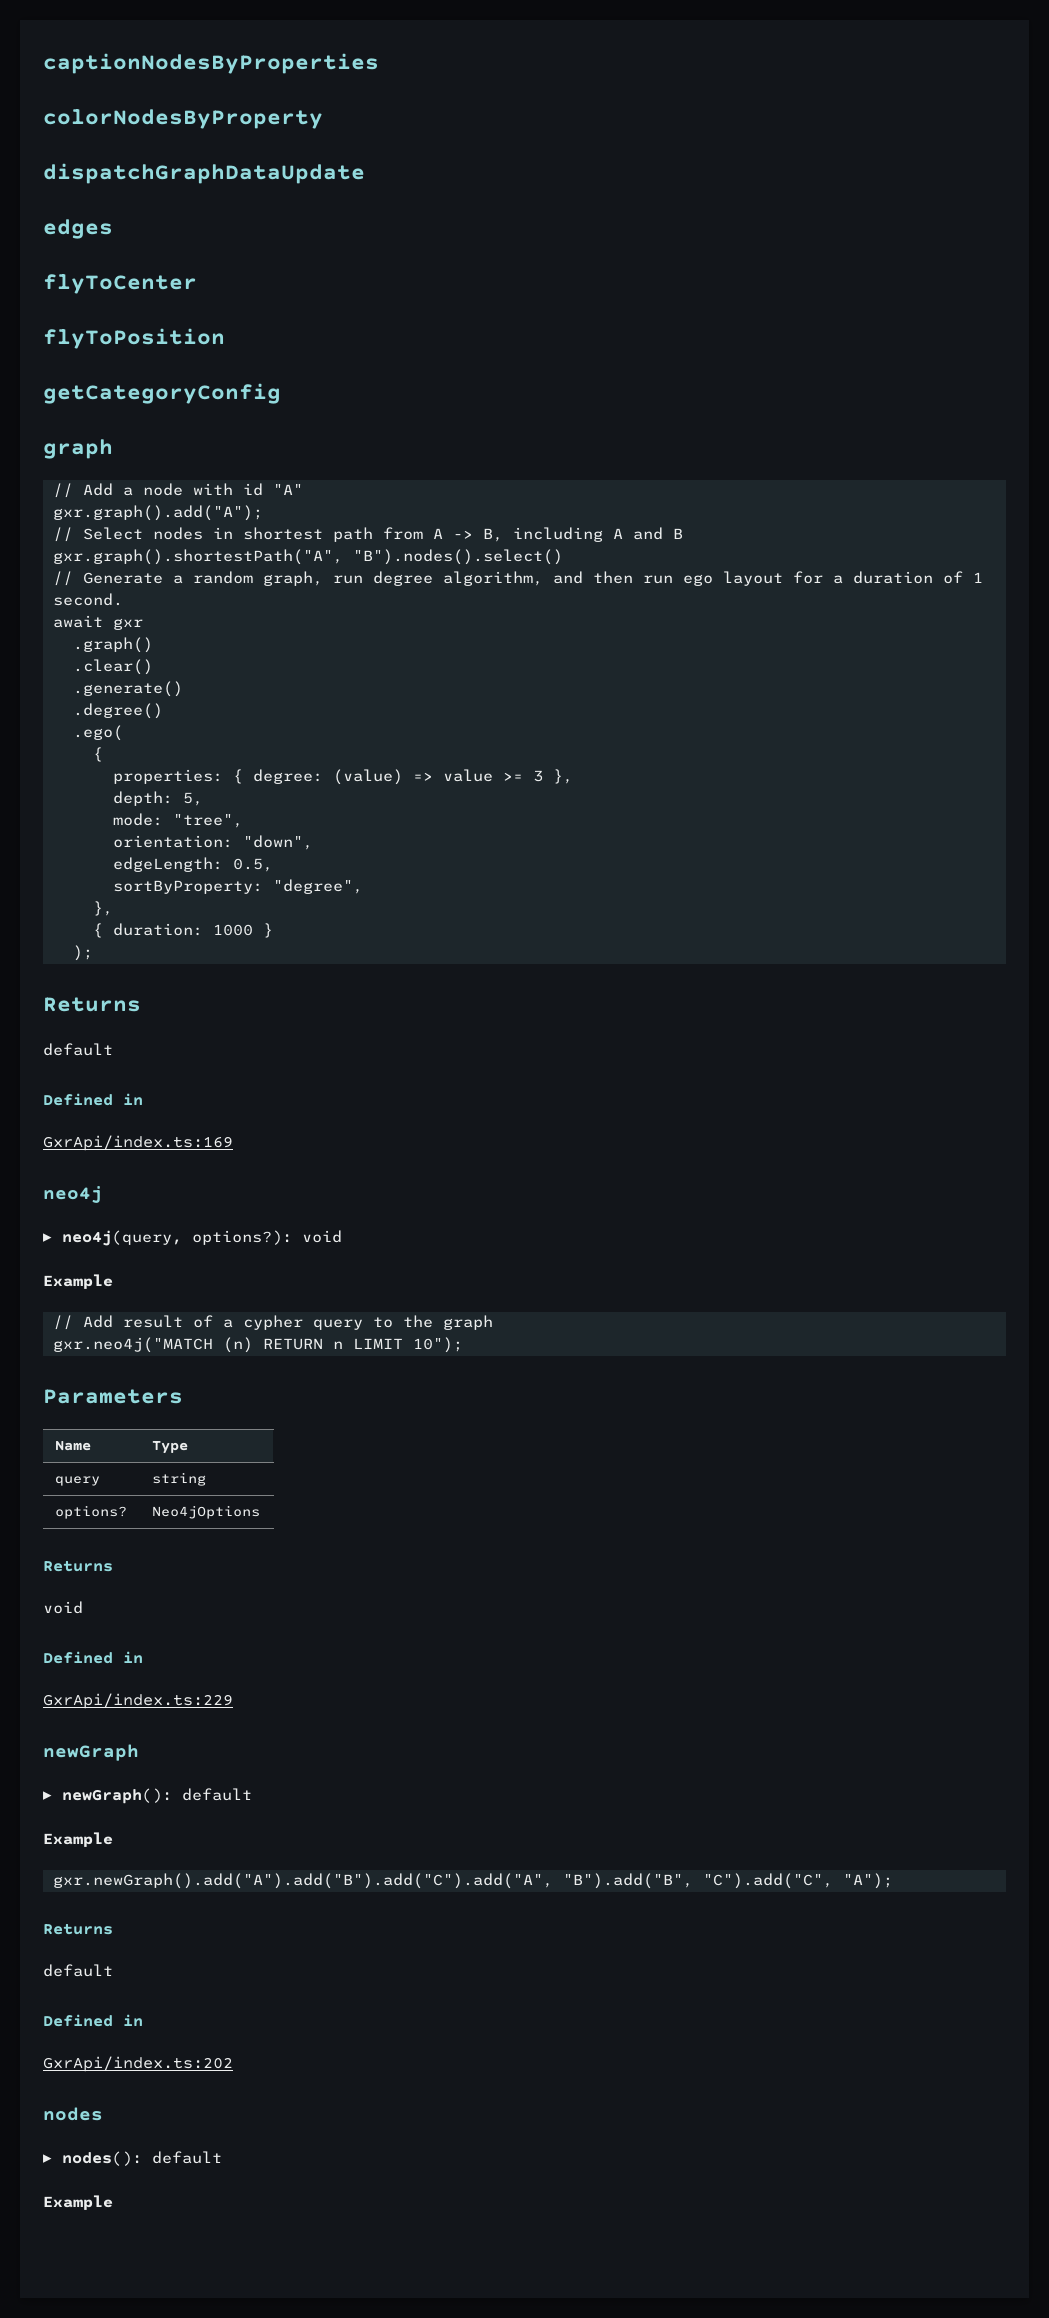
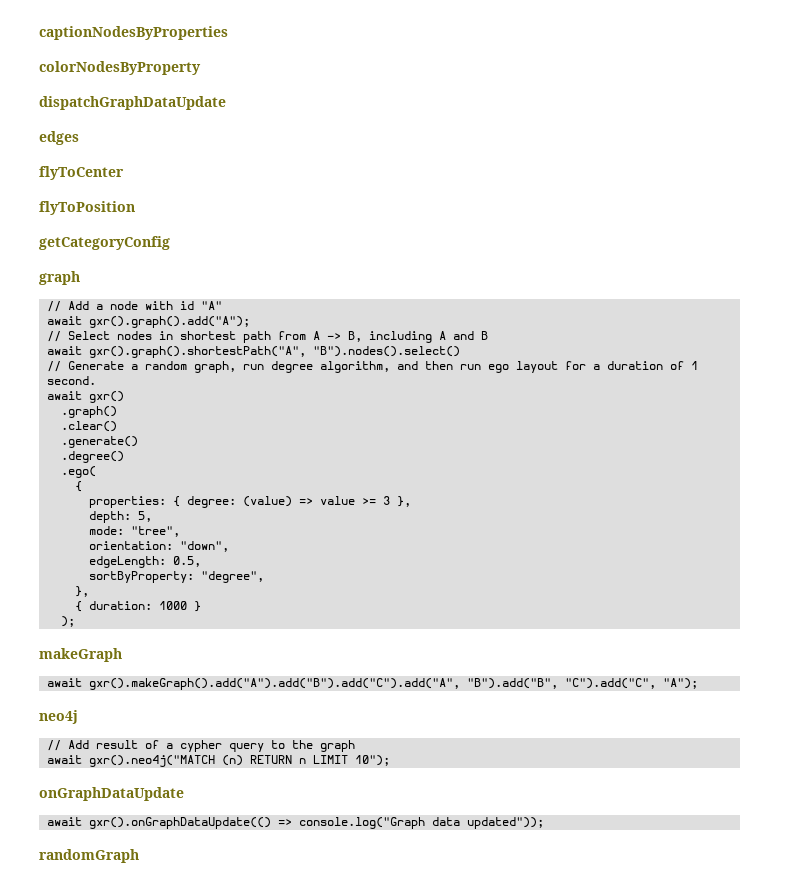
- gxr.graph().add("A");
+ await gxr().graph().add("A");
- gxr.graph().shortestPath("A", "B").nodes().select()
+ await gxr().graph().shortestPath("A", "B").nodes().select()
- await gxr
+ await gxr()
  );
- Returns
- default
- Defined in
- GxrApi/index.ts:169
+ makeGraph
+ await gxr().makeGraph().add("A").add("B").add("C").add("A", "B").add("B", "C").add("C", "A");
  neo4j
- ▸ neo4j(query, options?): void
- Example
- gxr.neo4j("MATCH (n) RETURN n LIMIT 10");
+ await gxr().neo4j("MATCH (n) RETURN n LIMIT 10");
- Parameters
- Name | Type
- query | string
- options? | Neo4jOptions
- Returns
- void
- Defined in
- GxrApi/index.ts:229
- newGraph
- ▸ newGraph(): default
- Example
- gxr.newGraph().add("A").add("B").add("C").add("A", "B").add("B", "C").add("C", "A");
- Returns
- default
- Defined in
- GxrApi/index.ts:202
- nodes
- ▸ nodes(): default
- Example
+ onGraphDataUpdate
+ await gxr().onGraphDataUpdate(() => console.log("Graph data updated"));
+ randomGraph

